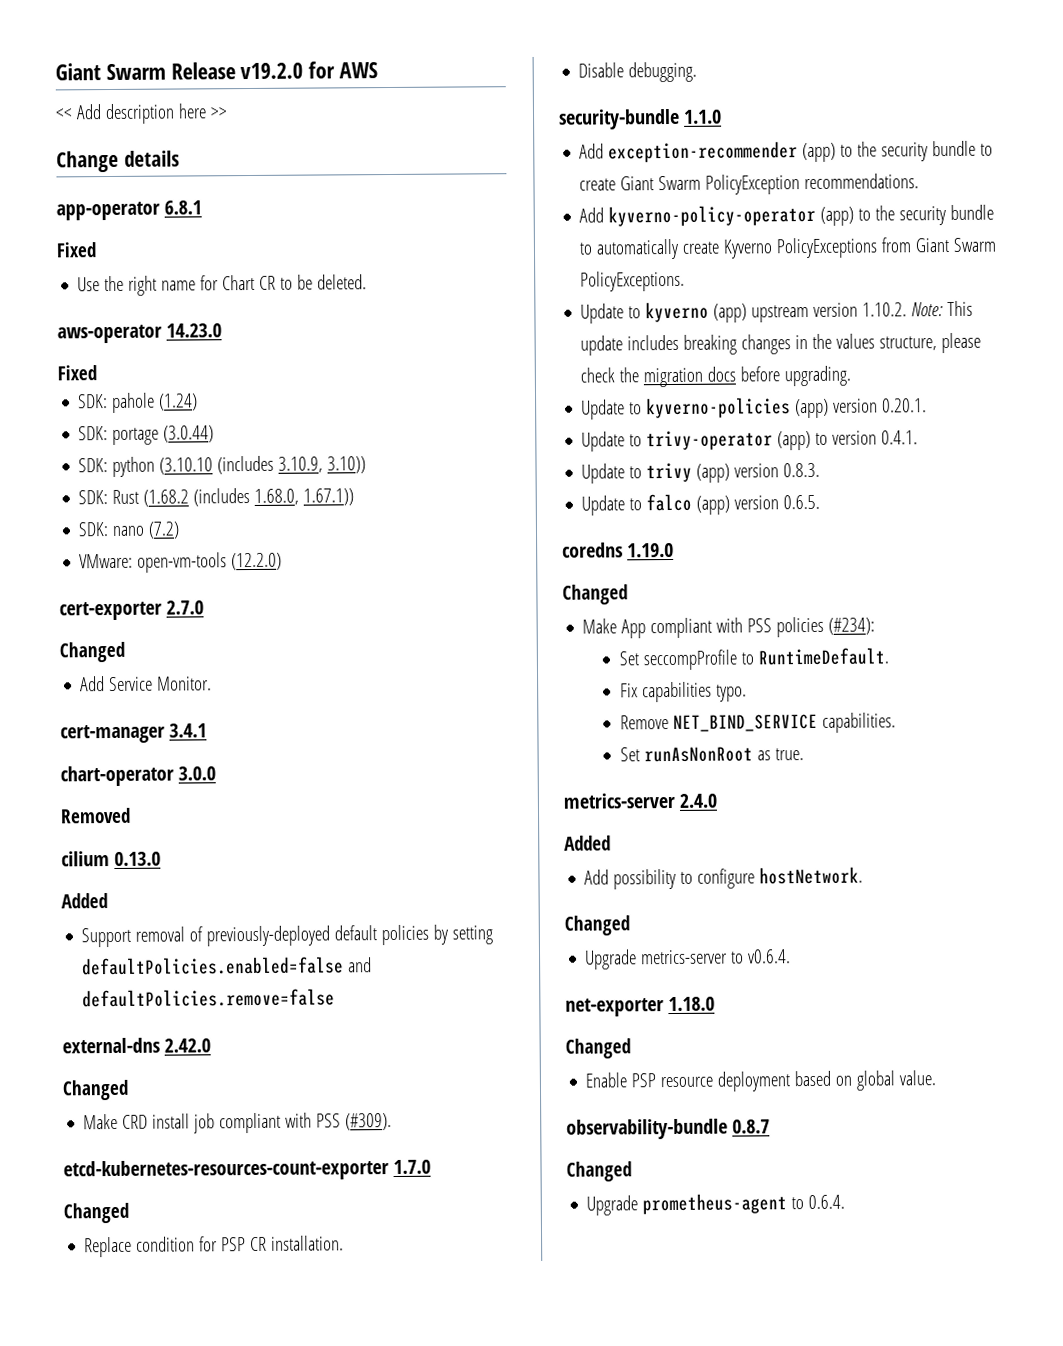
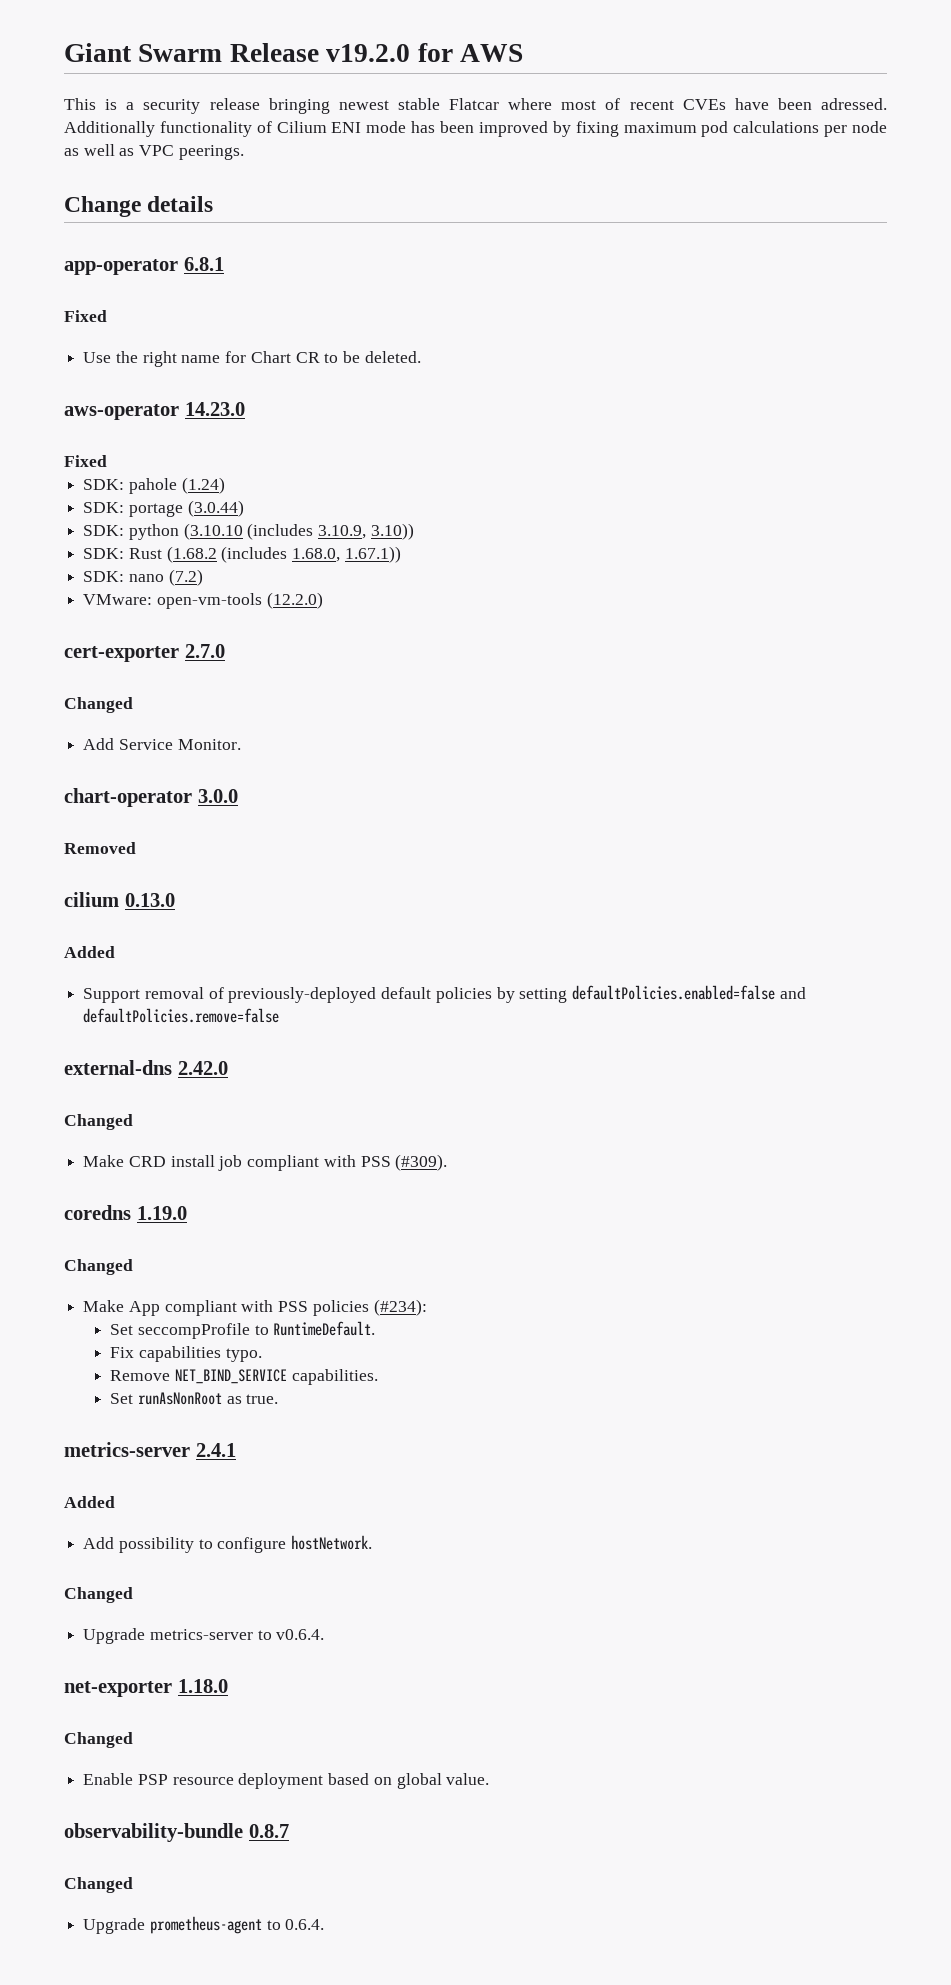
- << Add description here >>
+ This is a security release bringing newest stable Flatcar where most of recent CVEs have been adressed. Additionally functionality of Cilium ENI mode has been improved by fixing maximum pod calculations per node as well as VPC peerings.
- cert-manager 3.4.1
- etcd-kubernetes-resources-count-exporter 1.7.0
- Changed
- Replace condition for PSP CR installation.
- Disable debugging.
- security-bundle 1.1.0
- Add exception-recommender (app) to the security bundle to create Giant Swarm PolicyException recommendations.
- Add kyverno-policy-operator (app) to the security bundle to automatically create Kyverno PolicyExceptions from Giant Swarm PolicyExceptions.
- Update to kyverno (app) upstream version 1.10.2. Note: This update includes breaking changes in the values structure, please check the migration docs before upgrading.
- Update to kyverno-policies (app) version 0.20.1.
- Update to trivy-operator (app) to version 0.4.1.
- Update to trivy (app) version 0.8.3.
- Update to falco (app) version 0.6.5.
- metrics-server 2.4.0
+ metrics-server 2.4.1

